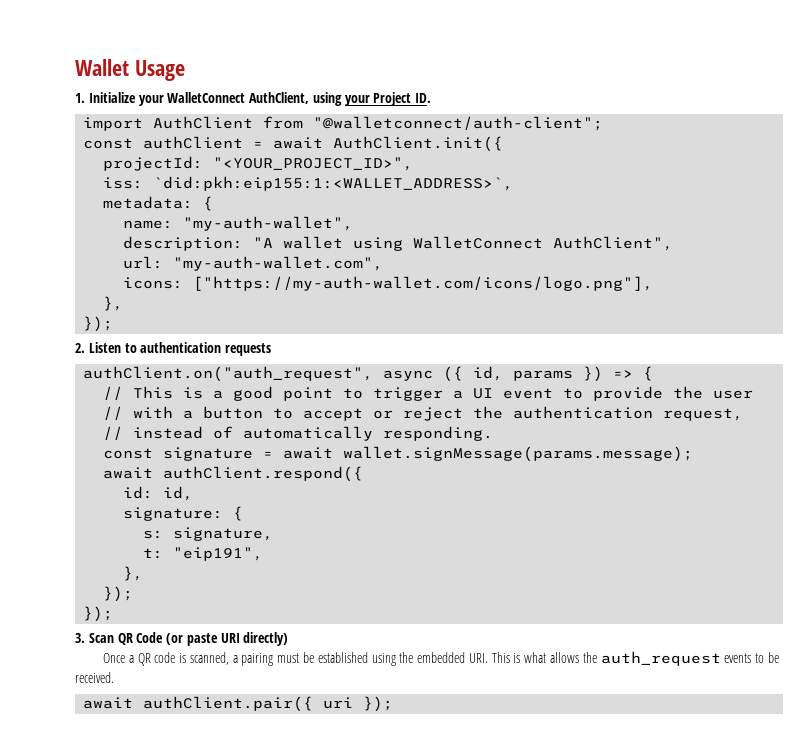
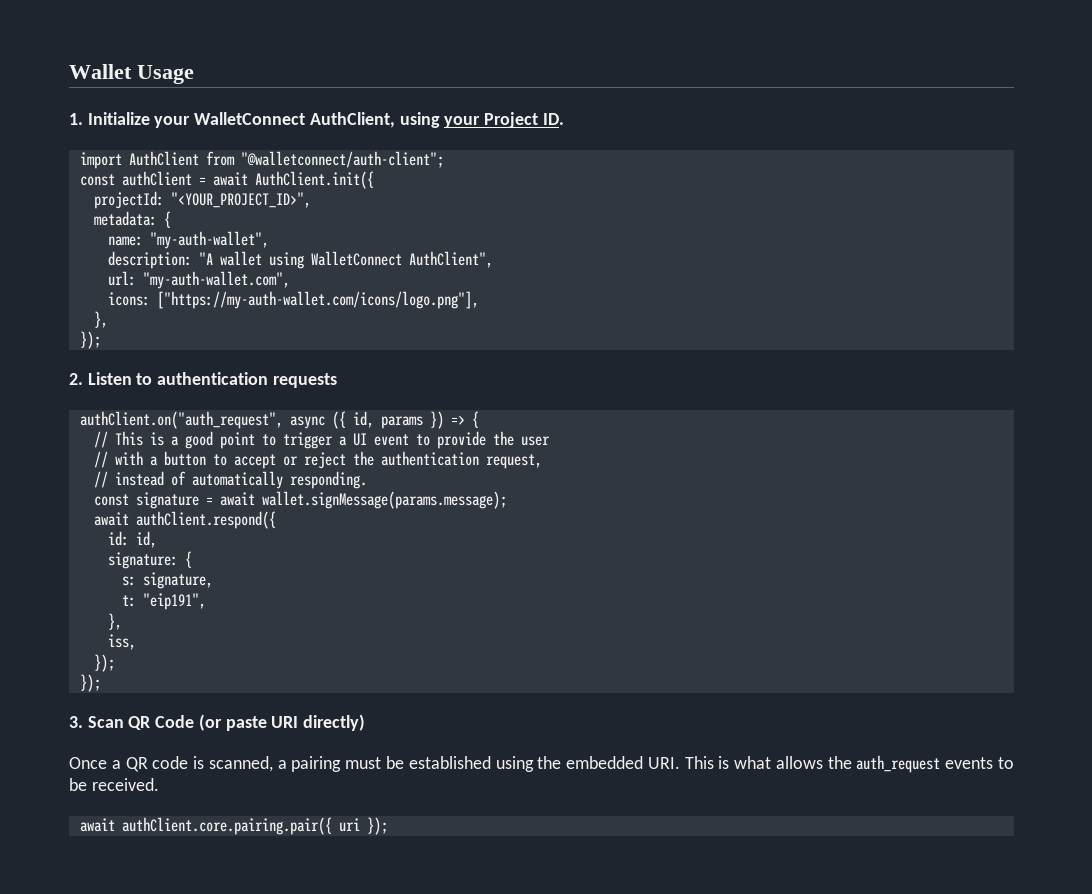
- iss: `did:pkh:eip155:1:<WALLET_ADDRESS>`,
+ iss,
- await authClient.pair({ uri });
+ await authClient.core.pairing.pair({ uri });

